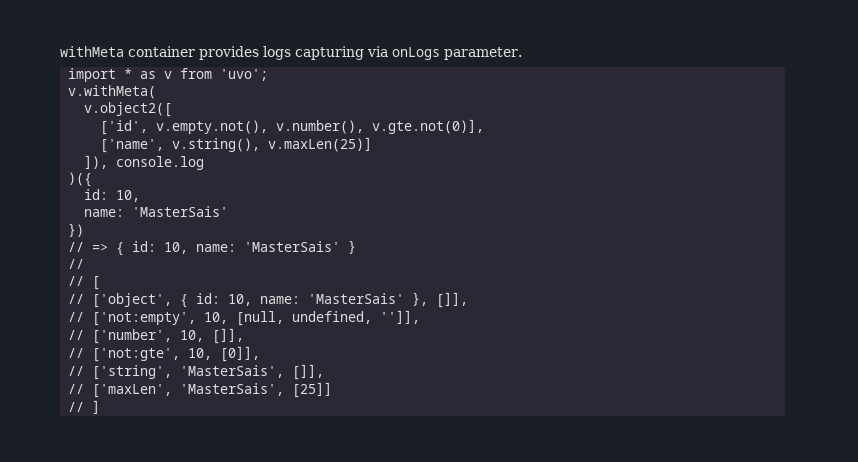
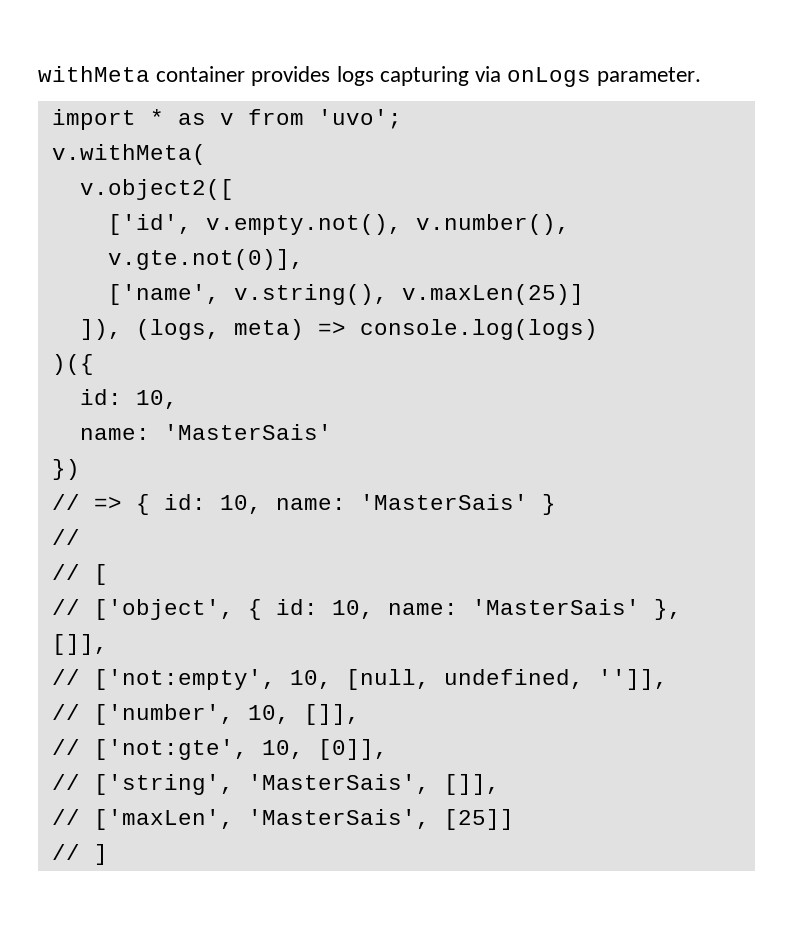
- ]), console.log
+ ]), (logs, meta) => console.log(logs)

